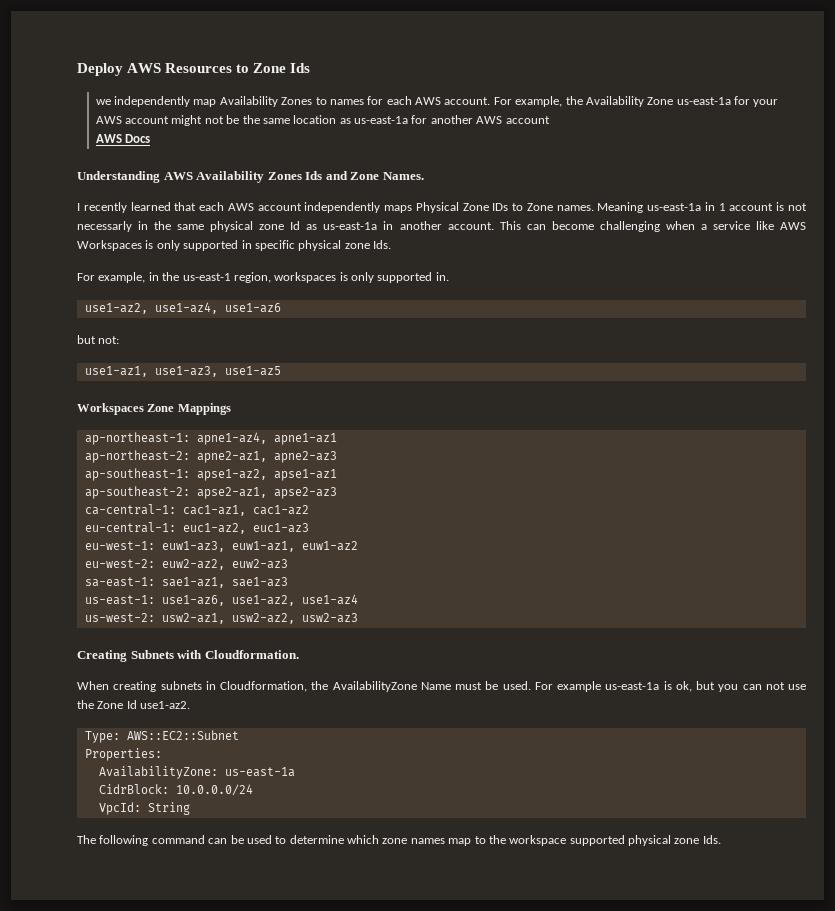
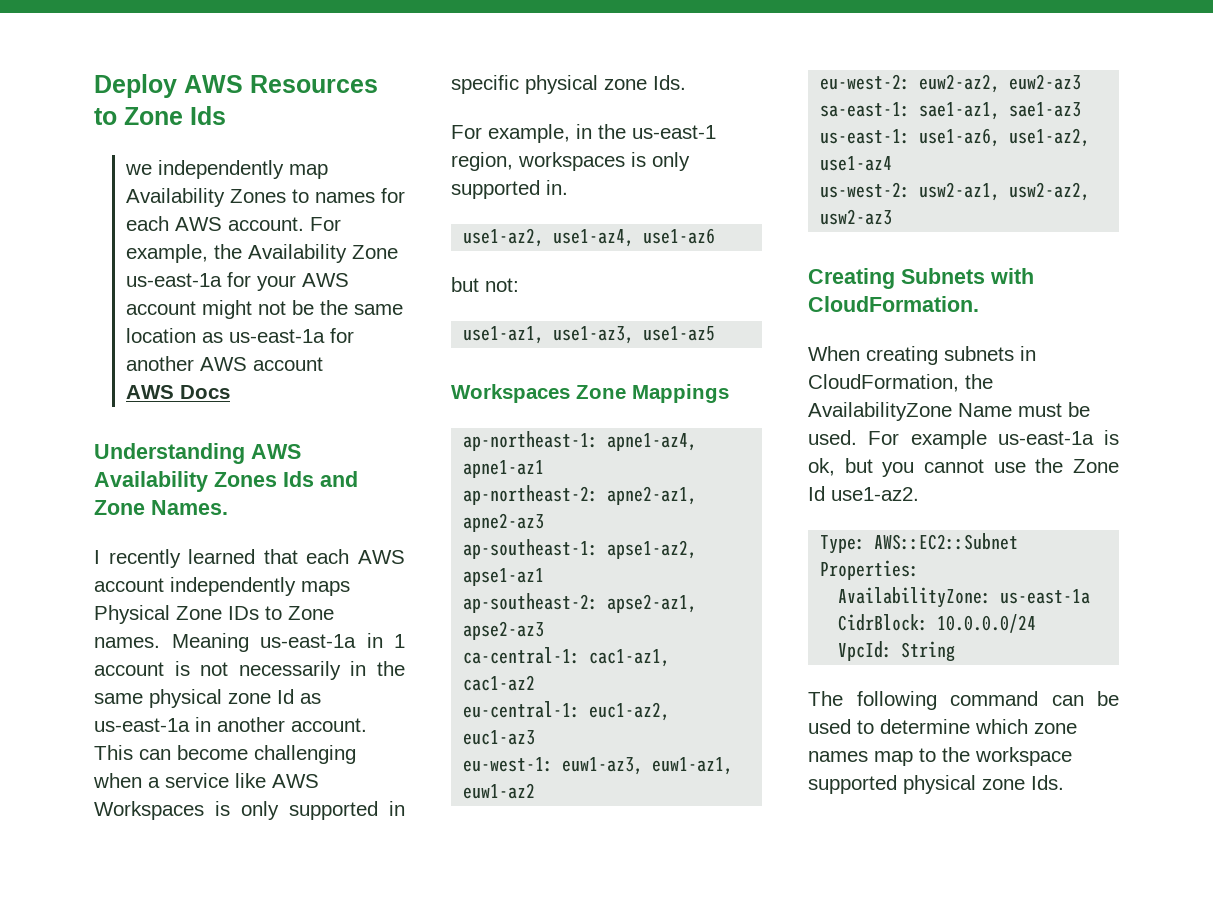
- Meaning us-east-1a in 1 account is not necessarly in the same physical zone Id as us-east-1a in another account.
+ Meaning us-east-1a in 1 account is not necessarily in the same physical zone Id as us-east-1a in another account.
- Creating Subnets with Cloudformation.
+ Creating Subnets with CloudFormation.
- When creating subnets in Cloudformation, the AvailabilityZone Name must be used.
+ When creating subnets in CloudFormation, the AvailabilityZone Name must be used.
- For example us-east-1a is ok, but you can not use the Zone Id use1-az2.
+ For example us-east-1a is ok, but you cannot use the Zone Id use1-az2.

